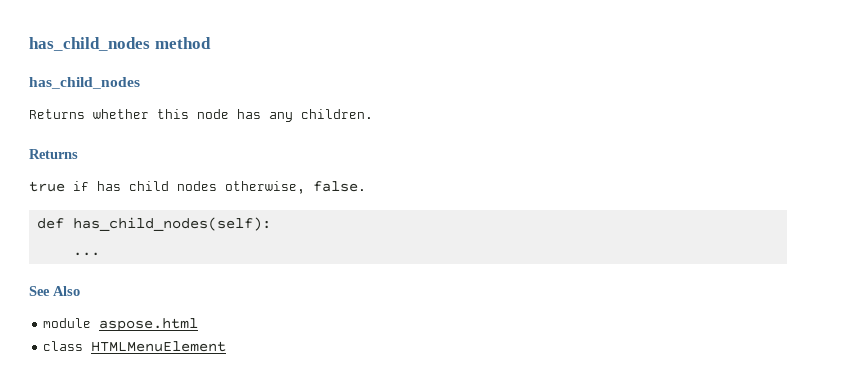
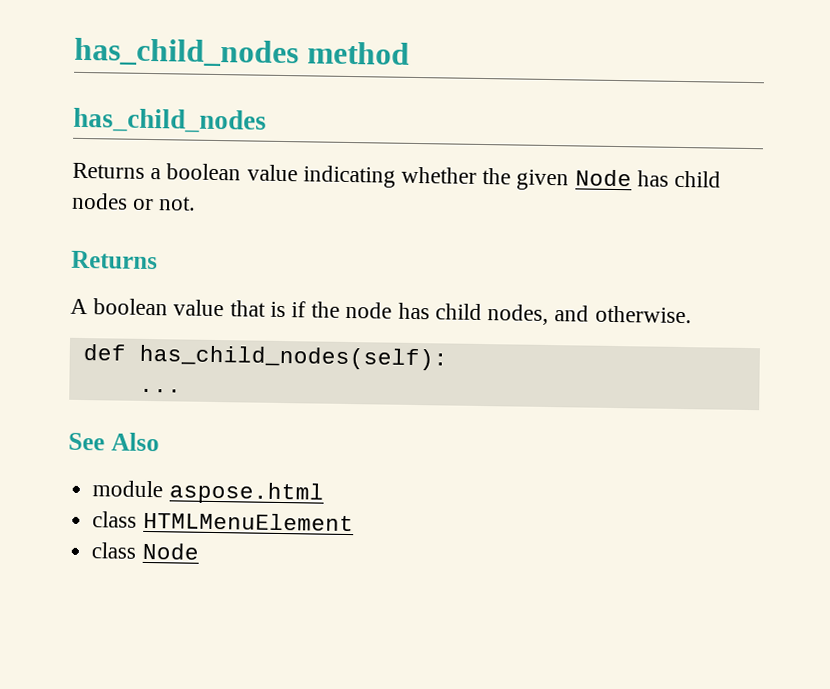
- Returns whether this node has any children.
+ Returns a boolean value indicating whether the given Node has child nodes or not.
  Returns
- true if has child nodes otherwise, false.
+ A boolean value that is if the node has child nodes, and otherwise.
+ class Node

